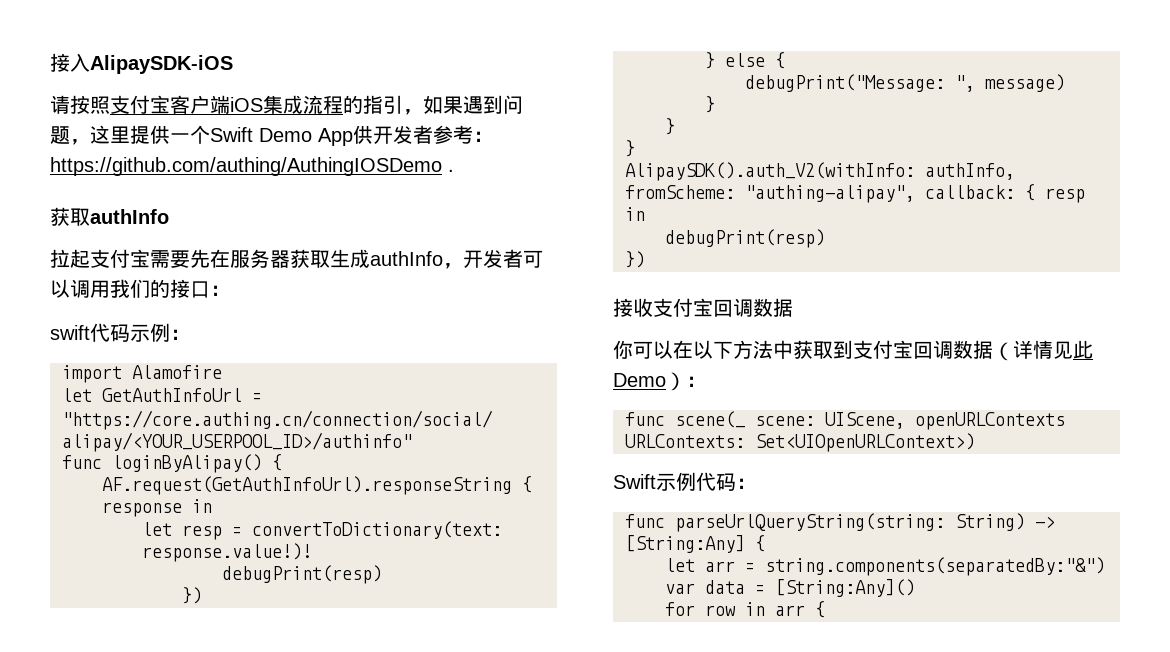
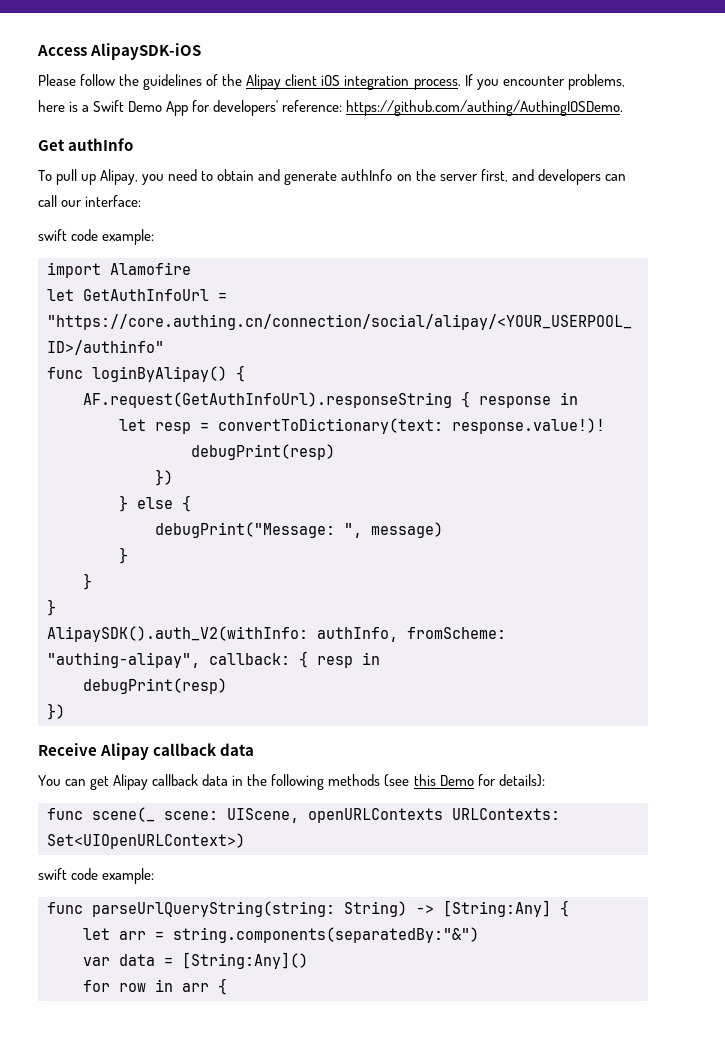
- 接入AlipaySDK-iOS
+ Access AlipaySDK-iOS
- 请按照支付宝客户端iOS集成流程的指引，如果遇到问题，这里提供一个Swift Demo App供开发者参考：https://github.com/authing/AuthingIOSDemo .
- 获取authInfo
- 拉起支付宝需要先在服务器获取生成authInfo，开发者可以调用我们的接口：
- swift代码示例：
+ Please follow the guidelines of the Alipay client iOS integration process. If you encounter problems, here is a Swift Demo App for developers' reference: https://github.com/authing/AuthingIOSDemo.
+ Get authInfo
+ To pull up Alipay, you need to obtain and generate authInfo on the server first, and developers can call our interface:
+ swift code example:
- 接收支付宝回调数据
- 你可以在以下方法中获取到支付宝回调数据（详情见此Demo）：
+ Receive Alipay callback data
+ You can get Alipay callback data in the following methods (see this Demo for details):
  func scene(_ scene: UIScene, openURLContexts URLContexts: Set<UIOpenURLContext>)
- Swift示例代码：
+ swift code example:

